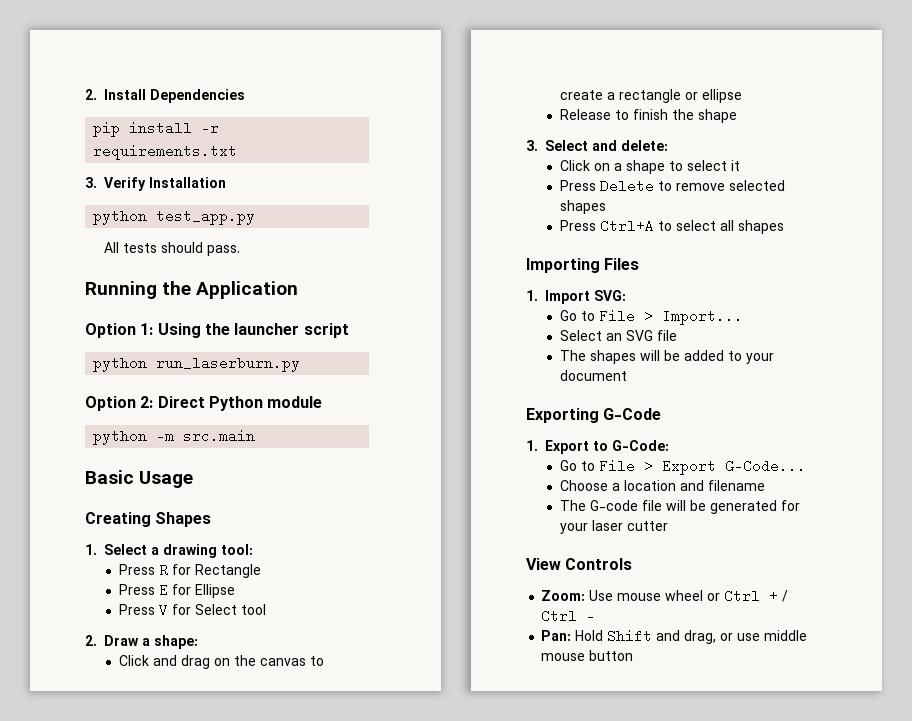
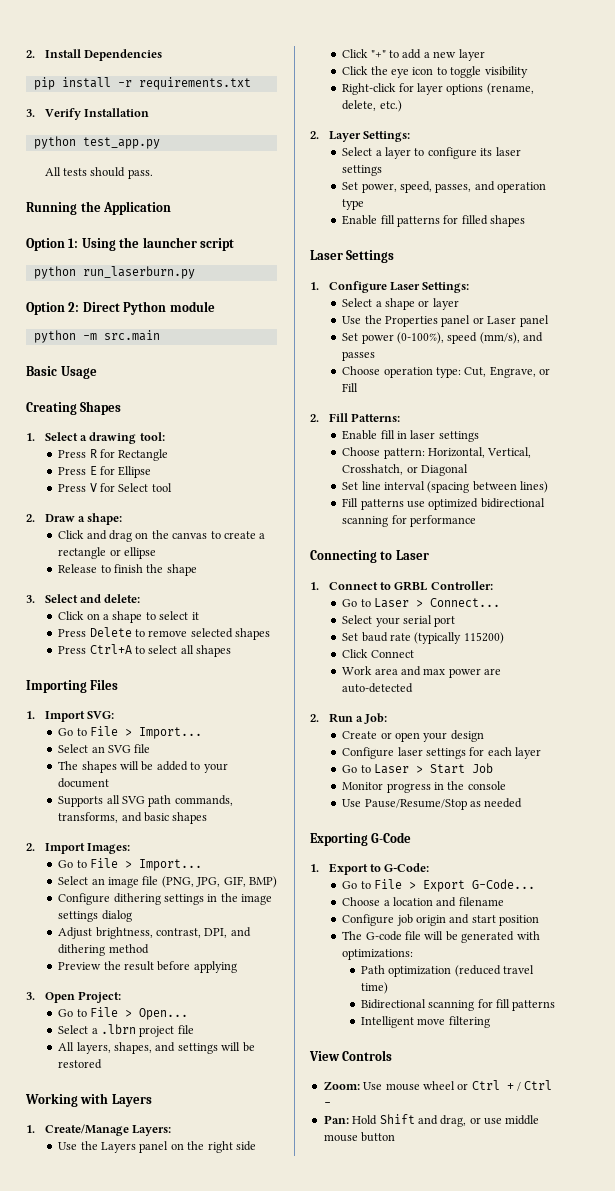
+ Supports all SVG path commands, transforms, and basic shapes
+ 2. Import Images:
+ Go to File > Import...
+ Select an image file (PNG, JPG, GIF, BMP)
+ Configure dithering settings in the image settings dialog
+ Adjust brightness, contrast, DPI, and dithering method
+ Preview the result before applying
+ 3. Open Project:
+ Go to File > Open...
+ Select a .lbrn project file
+ All layers, shapes, and settings will be restored
+ Working with Layers
+ 1. Create/Manage Layers:
+ Use the Layers panel on the right side
+ Click "+" to add a new layer
+ Click the eye icon to toggle visibility
+ Right-click for layer options (rename, delete, etc.)
+ 2. Layer Settings:
+ Select a layer to configure its laser settings
+ Set power, speed, passes, and operation type
+ Enable fill patterns for filled shapes
+ Laser Settings
+ 1. Configure Laser Settings:
+ Select a shape or layer
+ Use the Properties panel or Laser panel
+ Set power (0-100%), speed (mm/s), and passes
+ Choose operation type: Cut, Engrave, or Fill
+ 2. Fill Patterns:
+ Enable fill in laser settings
+ Choose pattern: Horizontal, Vertical, Crosshatch, or Diagonal
+ Set line interval (spacing between lines)
+ Fill patterns use optimized bidirectional scanning for performance
+ Connecting to Laser
+ 1. Connect to GRBL Controller:
+ Go to Laser > Connect...
+ Select your serial port
+ Set baud rate (typically 115200)
+ Click Connect
+ Work area and max power are auto-detected
+ 2. Run a Job:
+ Create or open your design
+ Configure laser settings for each layer
+ Go to Laser > Start Job
+ Monitor progress in the console
+ Use Pause/Resume/Stop as needed
+ Configure job origin and start position
- The G-code file will be generated for your laser cutter
+ The G-code file will be generated with optimizations:
+ Path optimization (reduced travel time)
+ Bidirectional scanning for fill patterns
+ Intelligent move filtering

